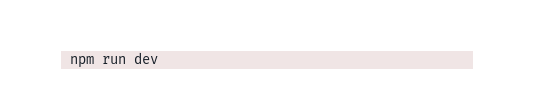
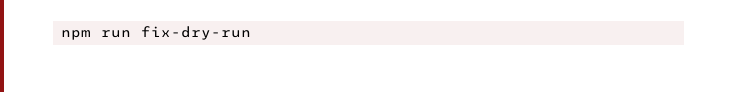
- npm run dev
+ npm run fix-dry-run

